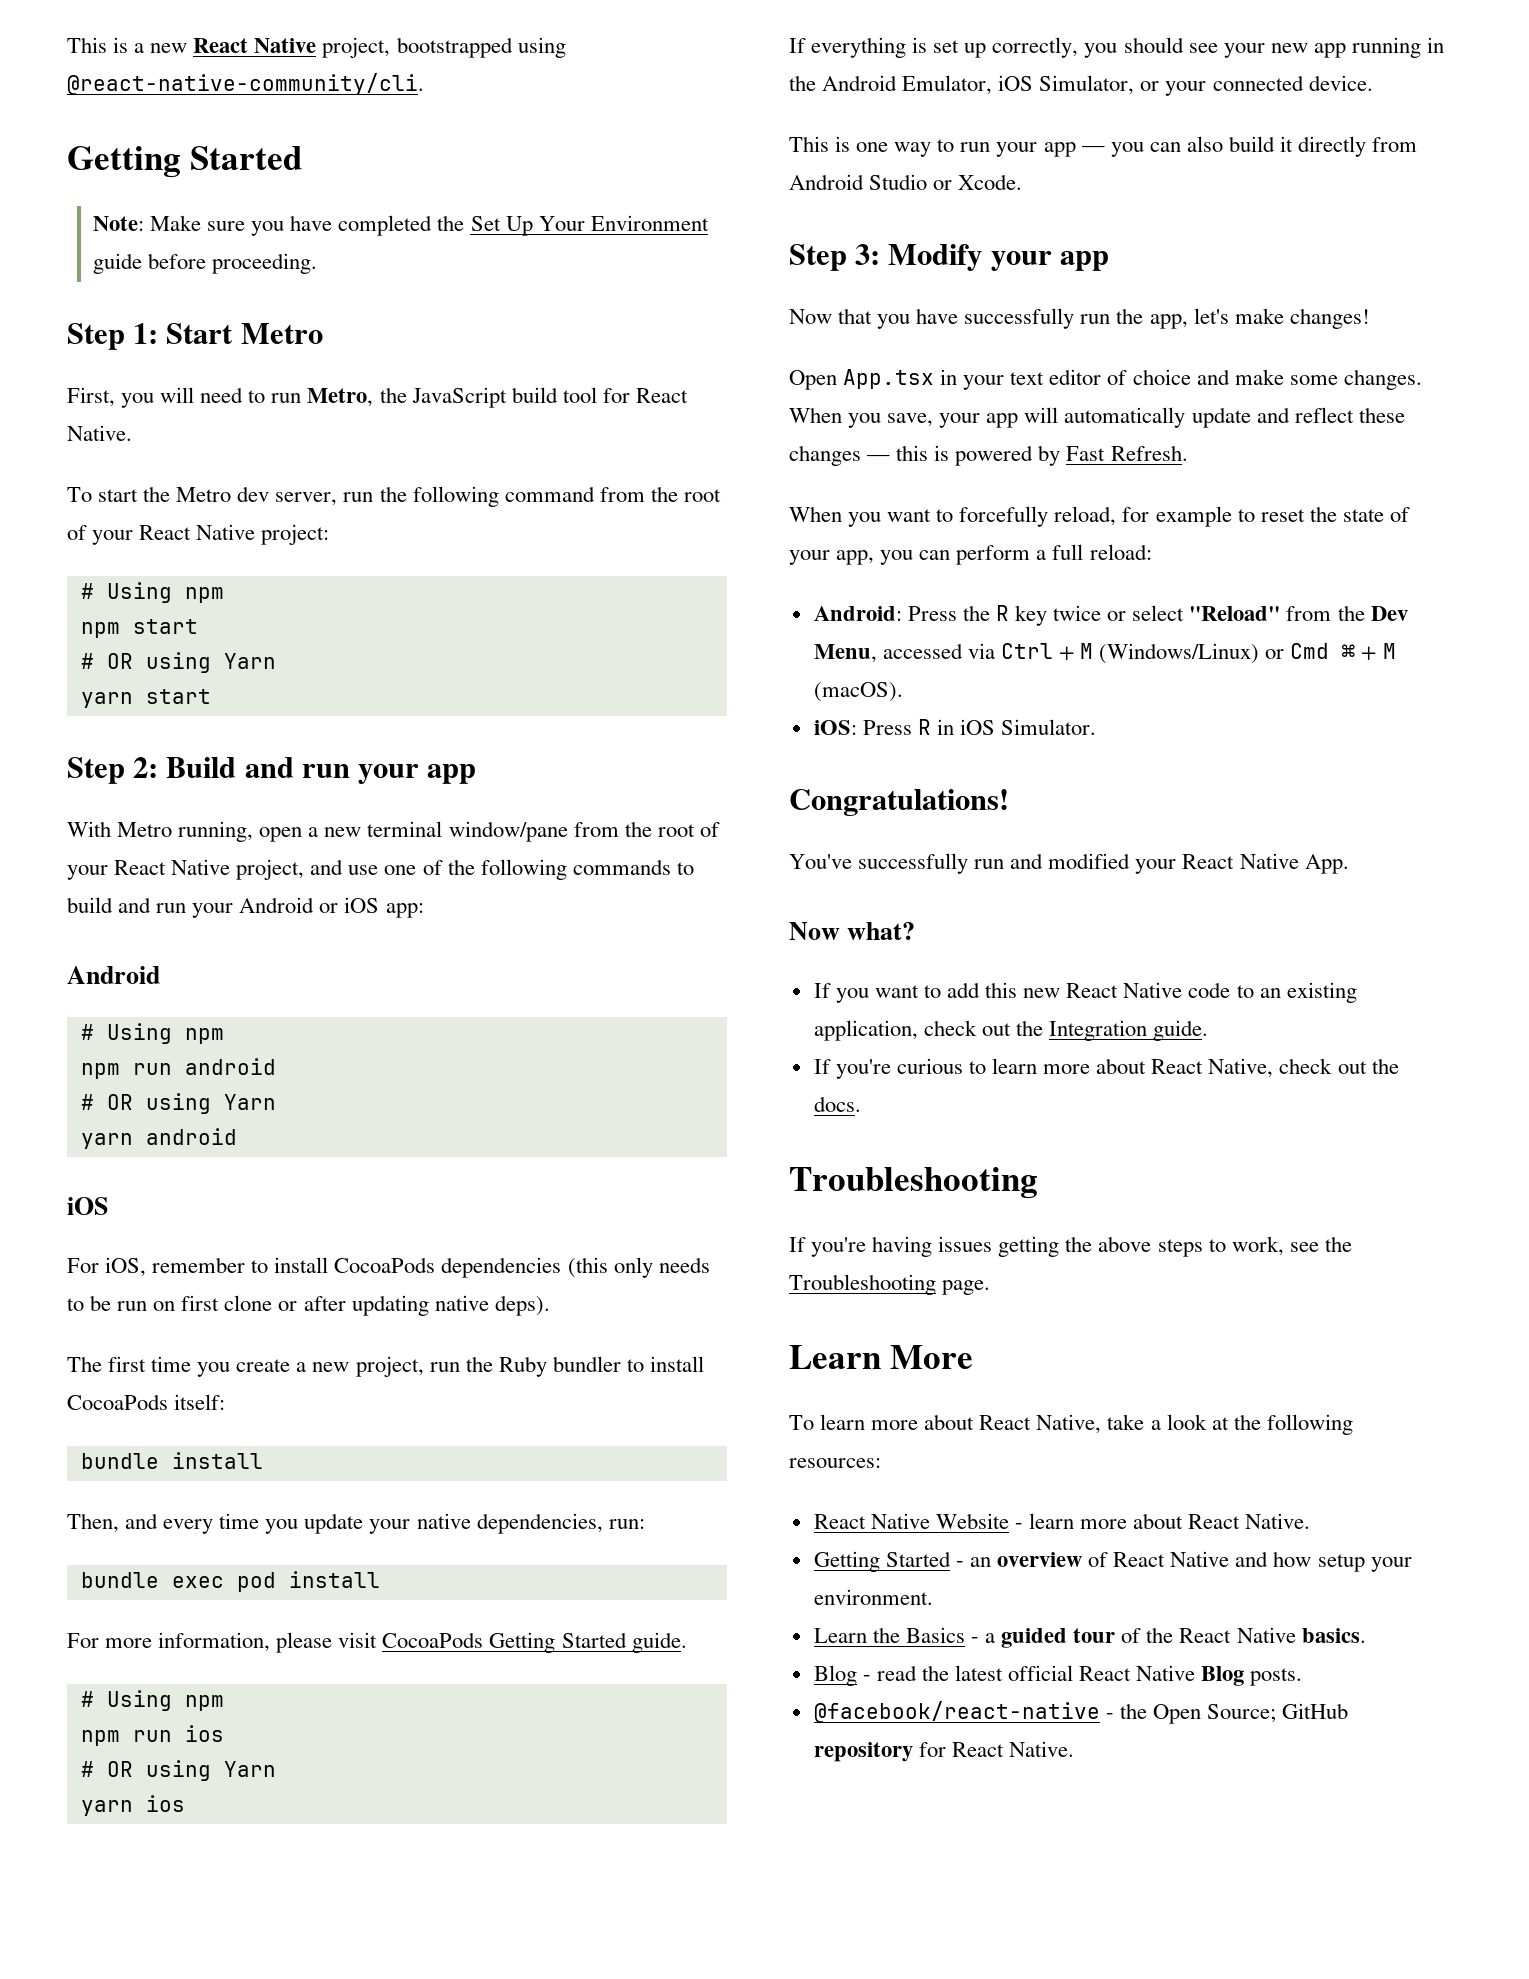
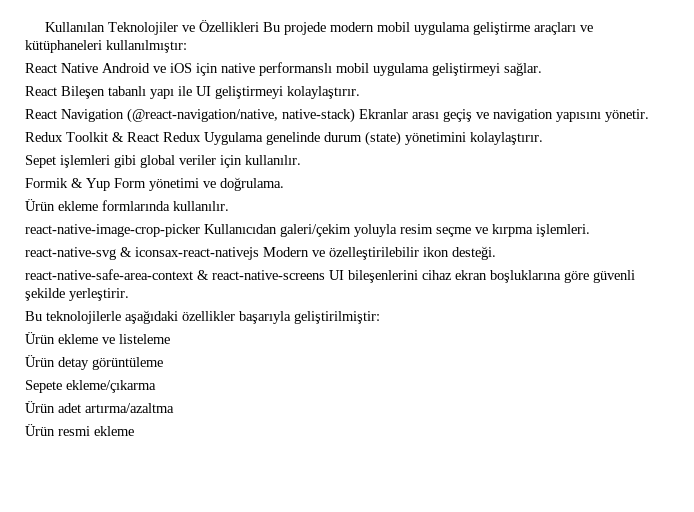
- This is a new React Native project, bootstrapped using @react-native-community/cli.
- Getting Started
- Note: Make sure you have completed the Set Up Your Environment guide before proceeding.
- Step 1: Start Metro
- First, you will need to run Metro, the JavaScript build tool for React Native.
- To start the Metro dev server, run the following command from the root of your React Native project:
- # Using npm
- npm start
- # OR using Yarn
- yarn start
- Step 2: Build and run your app
- With Metro running, open a new terminal window/pane from the root of your React Native project, and use one of the following commands to build and run your Android or iOS app:
- Android
- # Using npm
- npm run android
- # OR using Yarn
- yarn android
- iOS
- For iOS, remember to install CocoaPods dependencies (this only needs to be run on first clone or after updating native deps).
- The first time you create a new project, run the Ruby bundler to install CocoaPods itself:
- bundle install
- Then, and every time you update your native dependencies, run:
- bundle exec pod install
- For more information, please visit CocoaPods Getting Started guide.
- # Using npm
- npm run ios
- # OR using Yarn
- yarn ios
- If everything is set up correctly, you should see your new app running in the Android Emulator, iOS Simulator, or your connected device.
- This is one way to run your app — you can also build it directly from Android Studio or Xcode.
- Step 3: Modify your app
- Now that you have successfully run the app, let's make changes!
- Open App.tsx in your text editor of choice and make some changes. When you save, your app will automatically update and reflect these changes — this is powered by Fast Refresh.
- When you want to forcefully reload, for example to reset the state of your app, you can perform a full reload:
- Android: Press the R key twice or select "Reload" from the Dev Menu, accessed via Ctrl + M (Windows/Linux) or Cmd ⌘ + M (macOS).
- iOS: Press R in iOS Simulator.
- Congratulations!
- You've successfully run and modified your React Native App.
- Now what?
- If you want to add this new React Native code to an existing application, check out the Integration guide.
- If you're curious to learn more about React Native, check out the docs.
- Troubleshooting
- If you're having issues getting the above steps to work, see the Troubleshooting page.
- Learn More
- To learn more about React Native, take a look at the following resources:
- React Native Website - learn more about React Native.
- Getting Started - an overview of React Native and how setup your environment.
- Learn the Basics - a guided tour of the React Native basics.
- Blog - read the latest official React Native Blog posts.
- @facebook/react-native - the Open Source; GitHub repository for React Native.
+ Kullanılan Teknolojiler ve Özellikleri Bu projede modern mobil uygulama geliştirme araçları ve kütüphaneleri kullanılmıştır:
+ React Native Android ve iOS için native performanslı mobil uygulama geliştirmeyi sağlar.
+ React Bileşen tabanlı yapı ile UI geliştirmeyi kolaylaştırır.
+ React Navigation (@react-navigation/native, native-stack) Ekranlar arası geçiş ve navigation yapısını yönetir.
+ Redux Toolkit & React Redux Uygulama genelinde durum (state) yönetimini kolaylaştırır.
+ Sepet işlemleri gibi global veriler için kullanılır.
+ Formik & Yup Form yönetimi ve doğrulama.
+ Ürün ekleme formlarında kullanılır.
+ react-native-image-crop-picker Kullanıcıdan galeri/çekim yoluyla resim seçme ve kırpma işlemleri.
+ react-native-svg & iconsax-react-nativejs Modern ve özelleştirilebilir ikon desteği.
+ react-native-safe-area-context & react-native-screens UI bileşenlerini cihaz ekran boşluklarına göre güvenli şekilde yerleştirir.
+ Bu teknolojilerle aşağıdaki özellikler başarıyla geliştirilmiştir:
+ Ürün ekleme ve listeleme
+ Ürün detay görüntüleme
+ Sepete ekleme/çıkarma
+ Ürün adet artırma/azaltma
+ Ürün resmi ekleme

